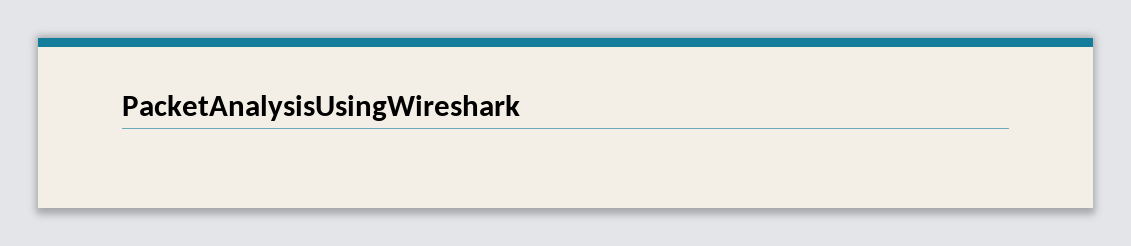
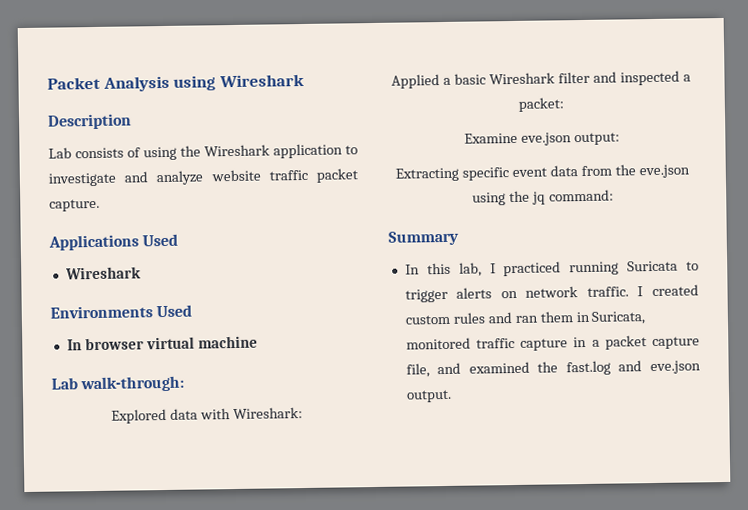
- PacketAnalysisUsingWireshark
+ Packet Analysis using Wireshark
+ Description
+ Lab consists of using the Wireshark application to investigate and analyze website traffic packet capture.
+ Applications Used
+ Wireshark
+ Environments Used
+ In browser virtual machine
+ Lab walk-through:
+ Explored data with Wireshark:
+ Applied a basic Wireshark filter and inspected a packet:
+ Examine eve.json output:
+ Extracting specific event data from the eve.json using the jq command:
+ Summary
+ In this lab, I practiced running Suricata to trigger alerts on network traffic. I created custom rules and ran them in Suricata, monitored traffic capture in a packet capture file, and examined the fast.log and eve.json output.

